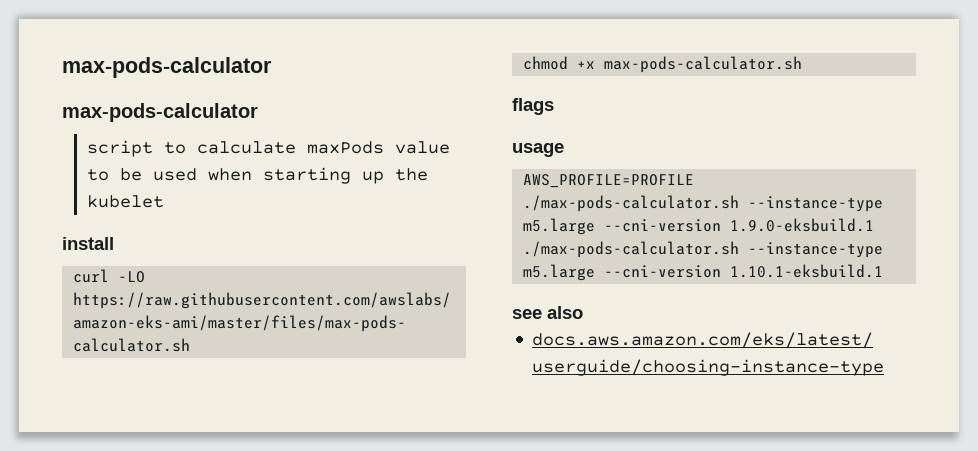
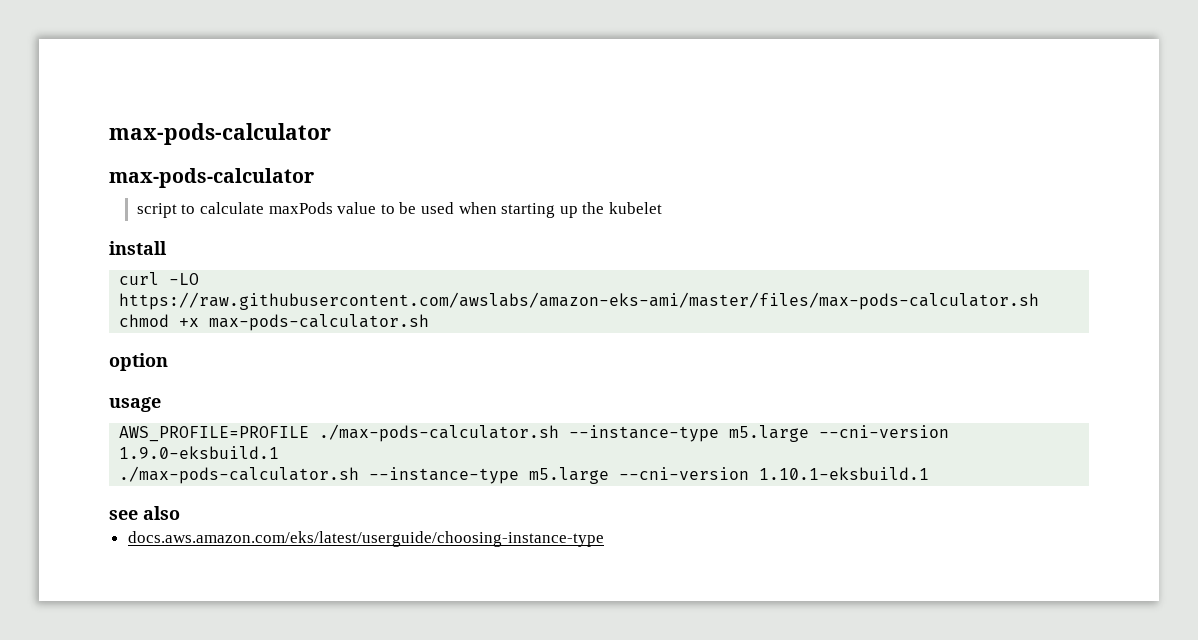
- flags
+ option

